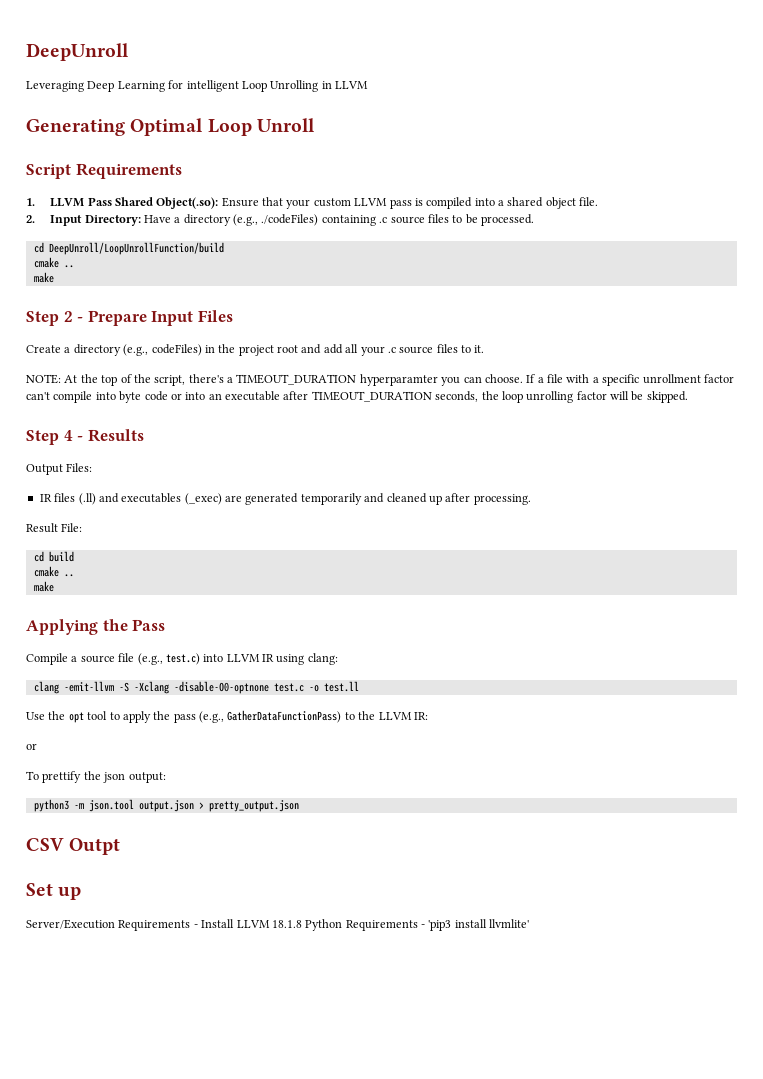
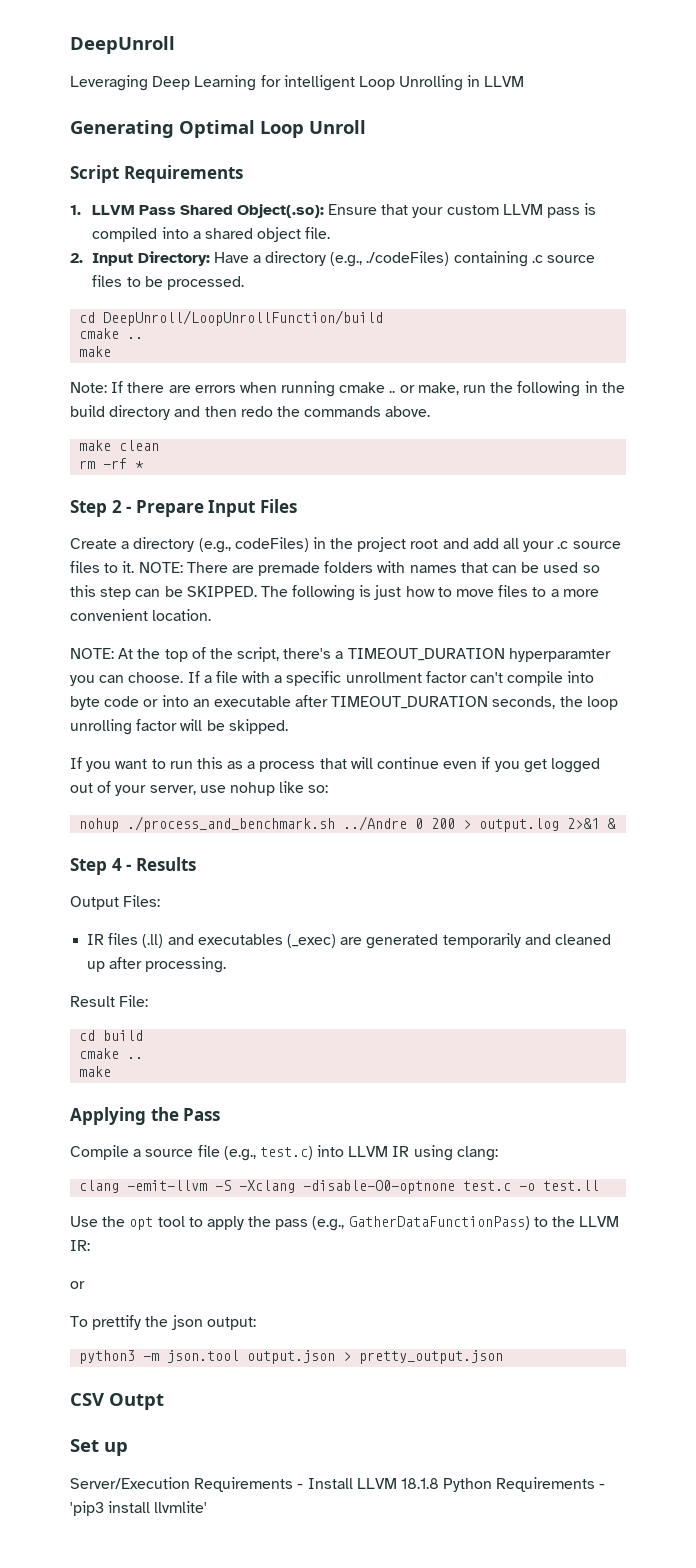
+ Note: If there are errors when running cmake .. or make, run the following in the build directory and then redo the commands above.
+ make clean
+ rm -rf *
+ NOTE: There are premade folders with names that can be used so this step can be SKIPPED. The following is just how to move files to a more convenient location.
+ If you want to run this as a process that will continue even if you get logged out of your server, use nohup like so:
+ nohup ./process_and_benchmark.sh ../Andre 0 200 > output.log 2>&1 &

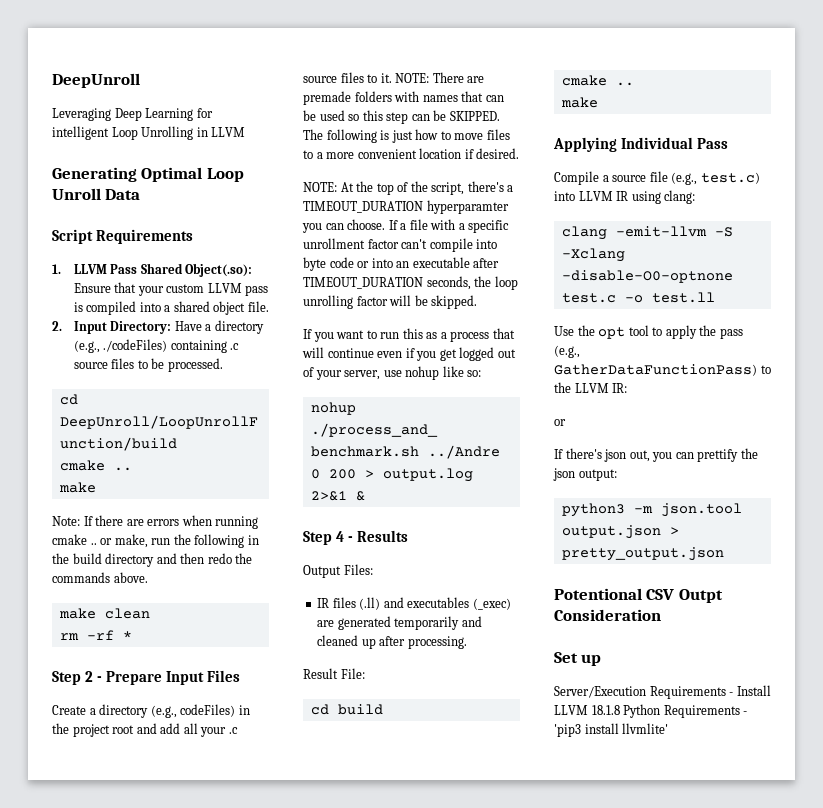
- Generating Optimal Loop Unroll
+ Generating Optimal Loop Unroll Data
- The following is just how to move files to a more convenient location.
+ The following is just how to move files to a more convenient location if desired.
- Applying the Pass
+ Applying Individual Pass
- To prettify the json output:
+ If there's json out, you can prettify the json output:
- CSV Outpt
+ Potentional CSV Outpt Consideration

